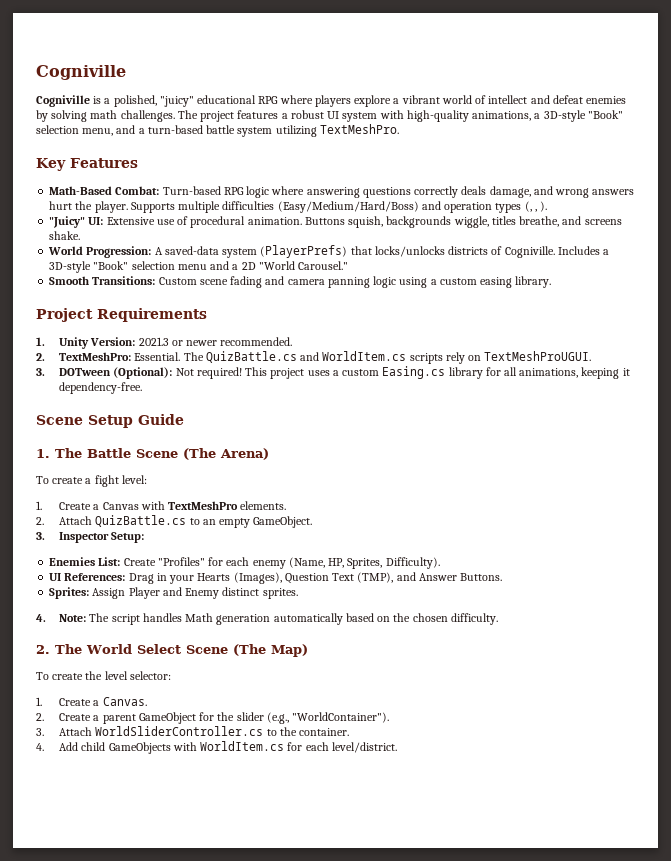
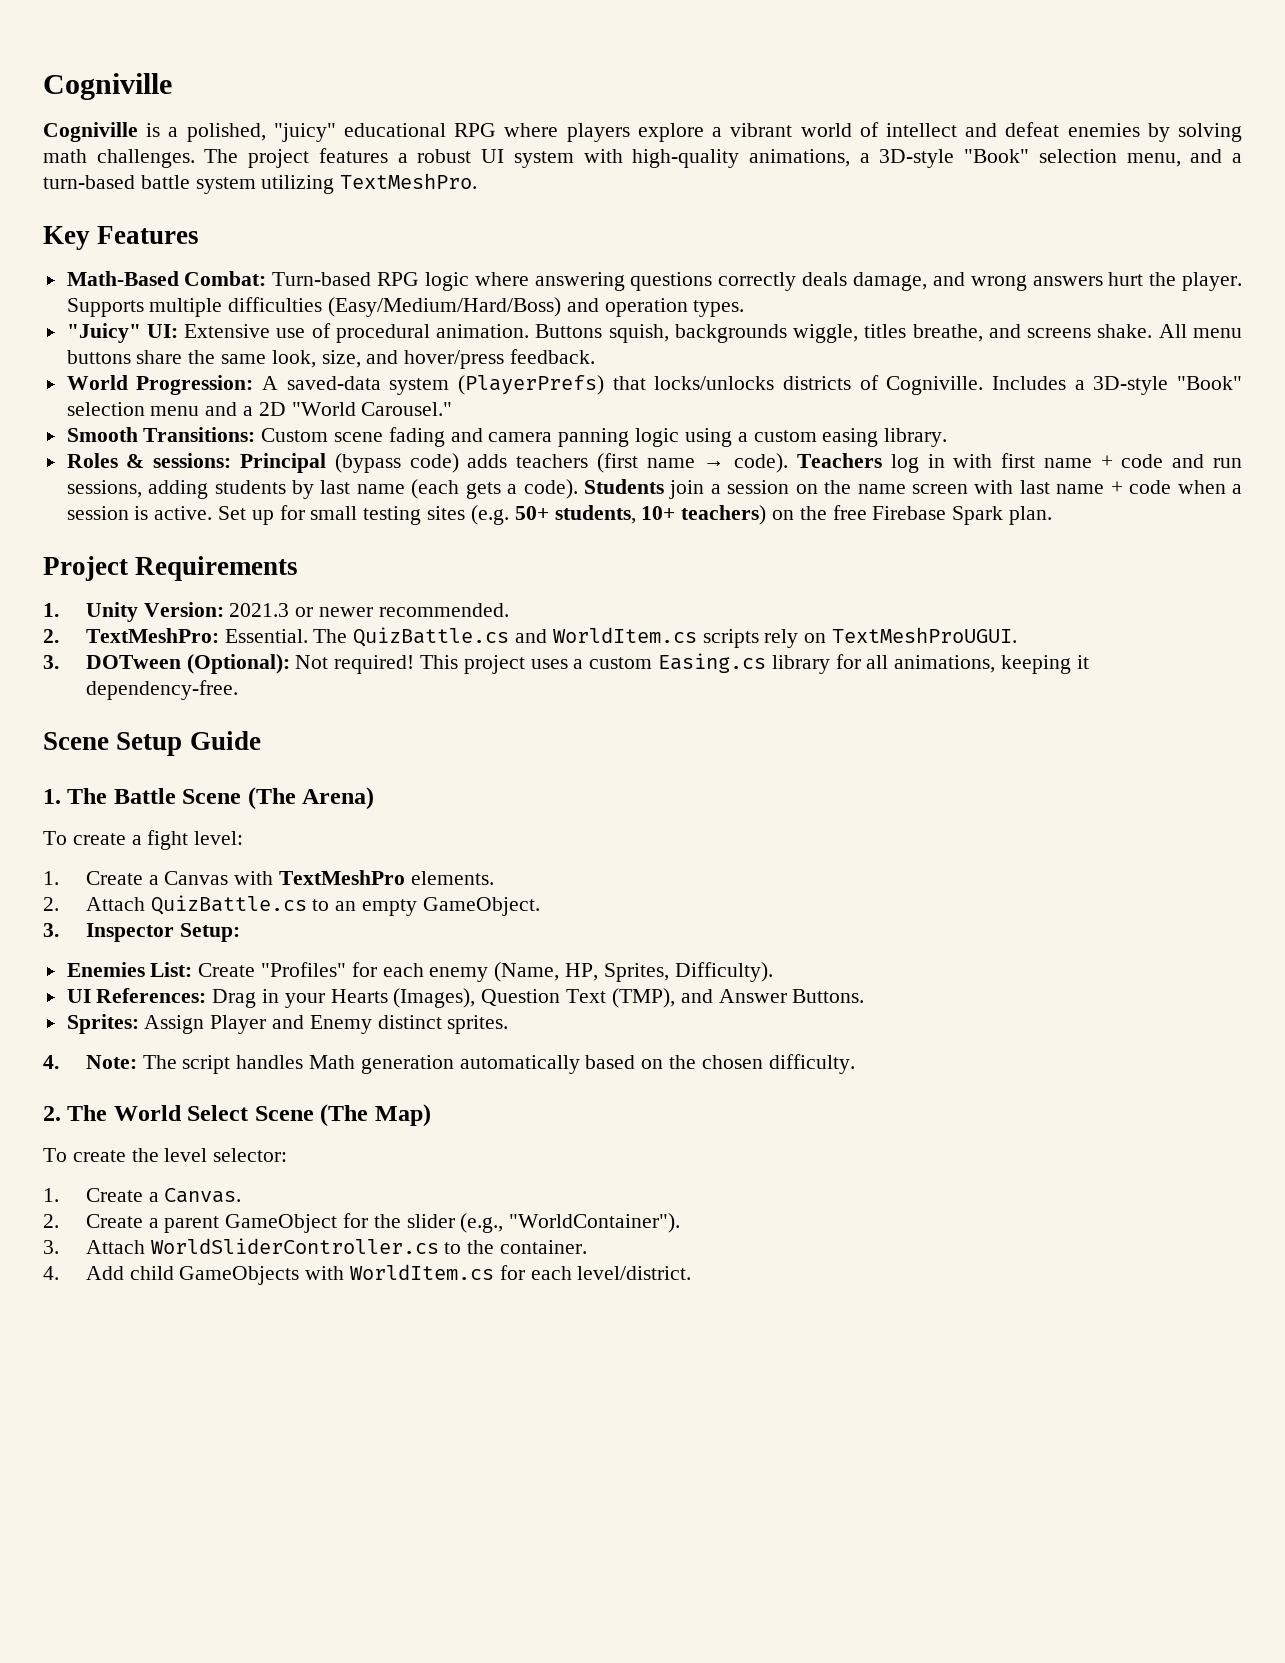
- Supports multiple difficulties (Easy/Medium/Hard/Boss) and operation types (, , ).
+ Supports multiple difficulties (Easy/Medium/Hard/Boss) and operation types.
+ All menu buttons share the same look, size, and hover/press feedback.
+ Roles & sessions: Principal (bypass code) adds teachers (first name → code). Teachers log in with first name + code and run sessions, adding students by last name (each gets a code). Students join a session on the name screen with last name + code when a session is active. Set up for small testing sites (e.g. 50+ students, 10+ teachers) on the free Firebase Spark plan.

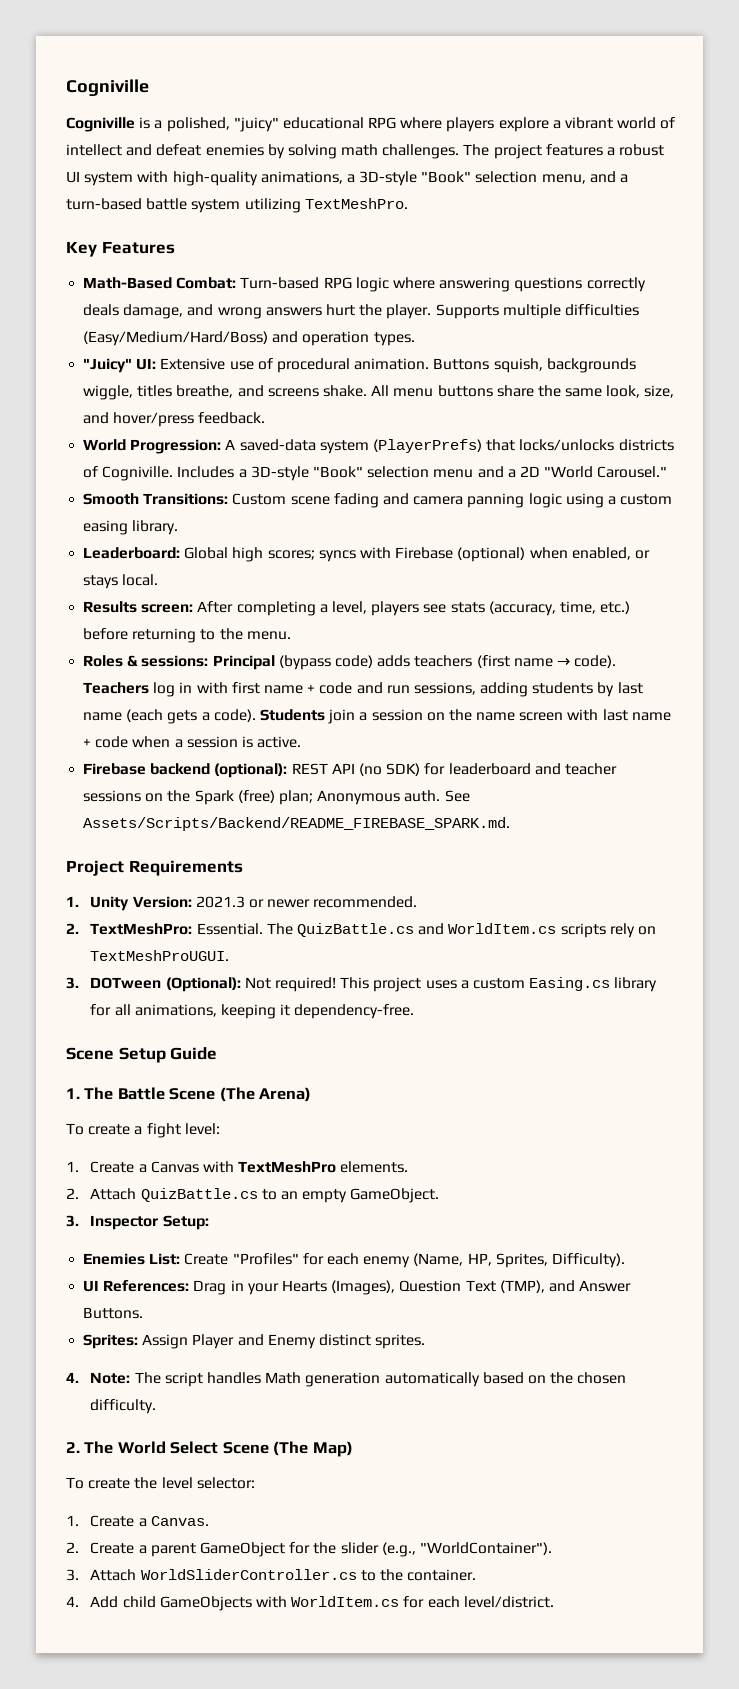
+ Leaderboard: Global high scores; syncs with Firebase (optional) when enabled, or stays local.
+ Results screen: After completing a level, players see stats (accuracy, time, etc.) before returning to the menu.
- Students join a session on the name screen with last name + code when a session is active. Set up for small testing sites (e.g. 50+ students, 10+ teachers) on the free Firebase Spark plan.
+ Students join a session on the name screen with last name + code when a session is active.
+ Firebase backend (optional): REST API (no SDK) for leaderboard and teacher sessions on the Spark (free) plan; Anonymous auth. See Assets/Scripts/Backend/README_FIREBASE_SPARK.md.

